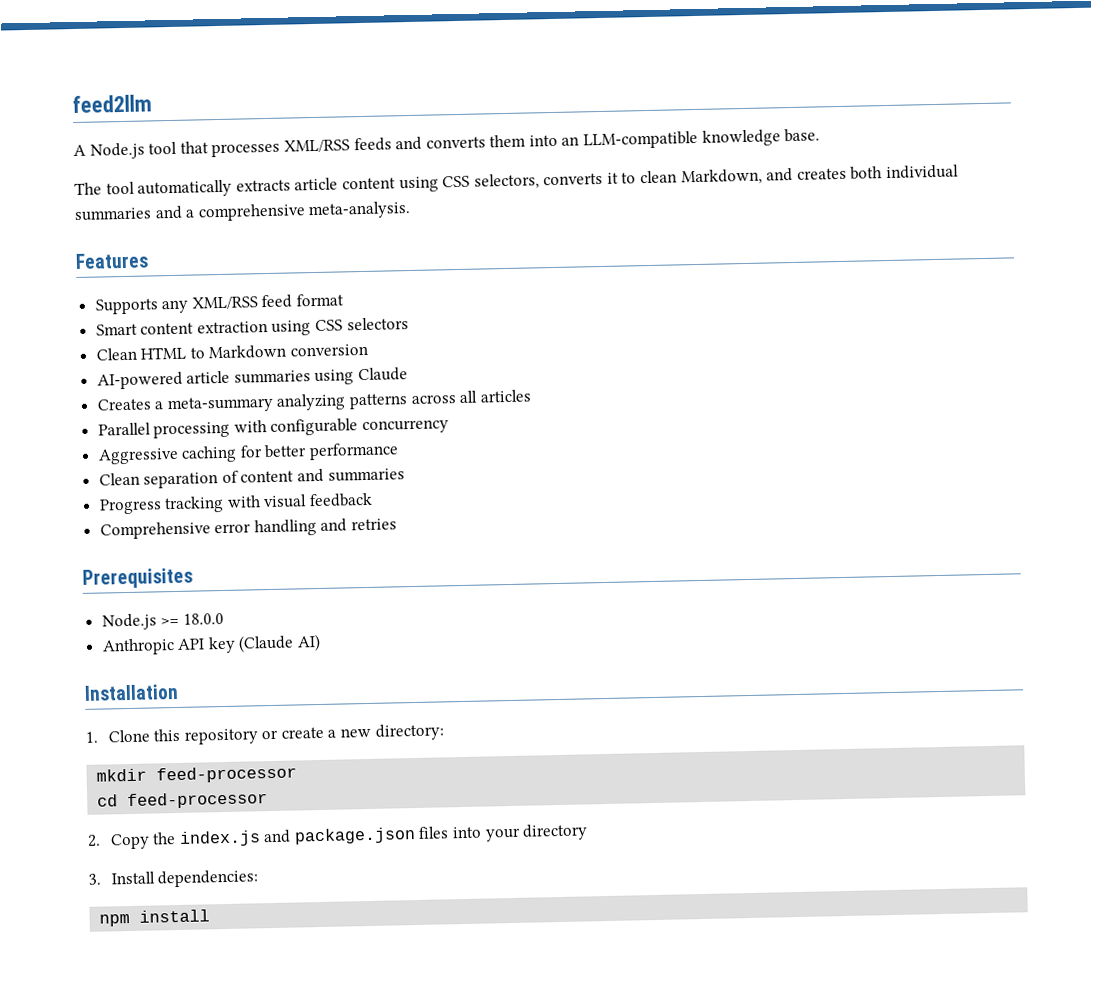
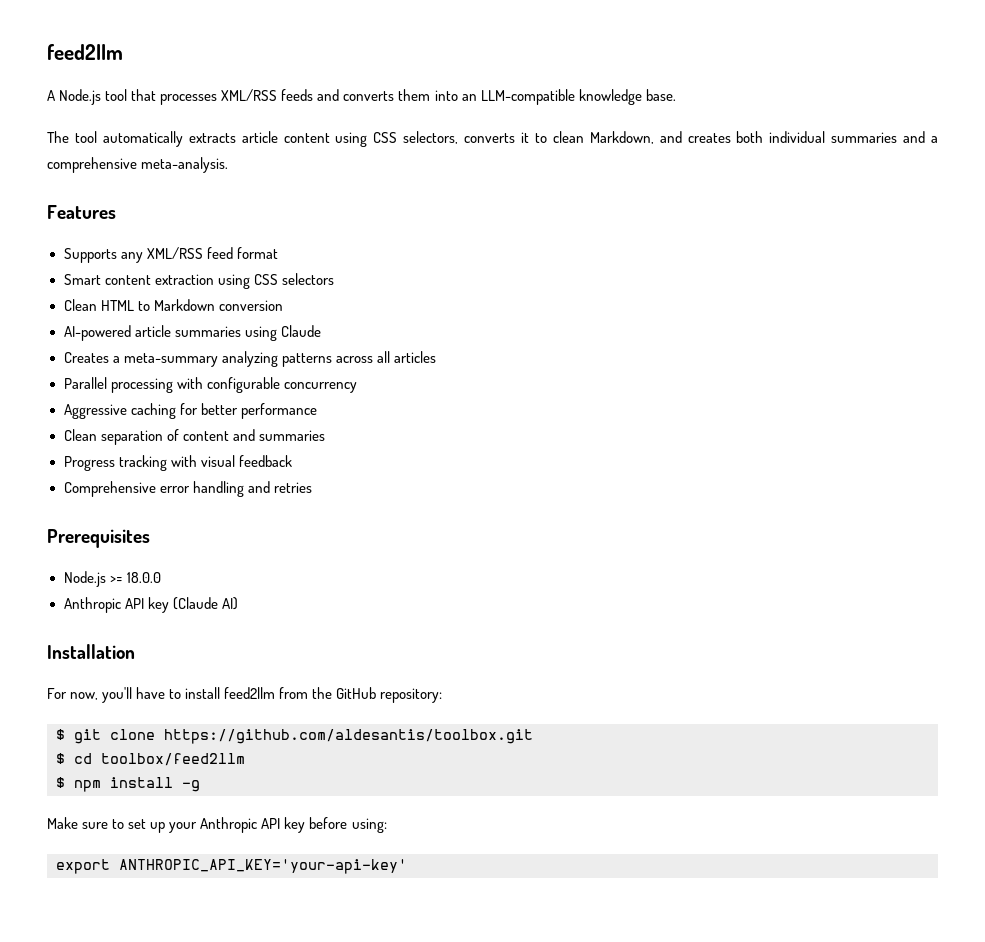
- 1. Clone this repository or create a new directory:
- mkdir feed-processor
- cd feed-processor
- 2. Copy the index.js and package.json files into your directory
- 3. Install dependencies:
- npm install
+ For now, you'll have to install feed2llm from the GitHub repository:
+ $ git clone https://github.com/aldesantis/toolbox.git
+ $ cd toolbox/feed2llm
+ $ npm install -g
+ Make sure to set up your Anthropic API key before using:
+ export ANTHROPIC_API_KEY='your-api-key'

